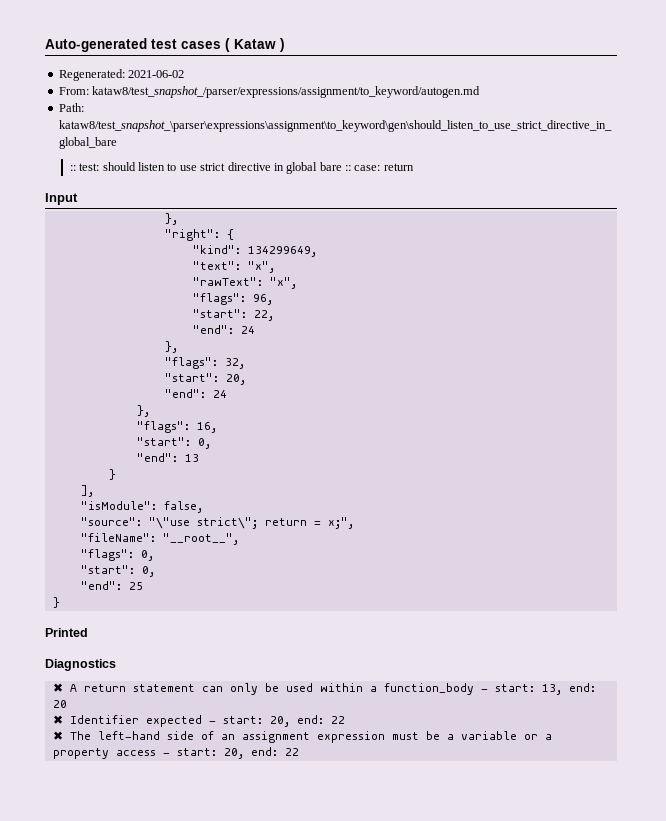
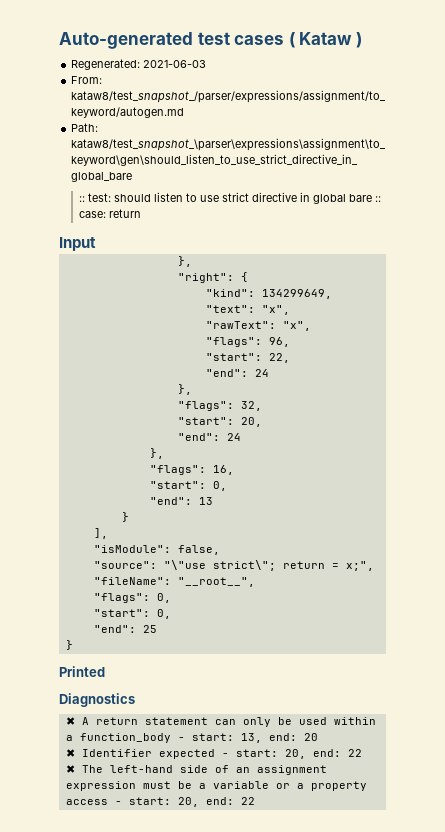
- Regenerated: 2021-06-02
+ Regenerated: 2021-06-03

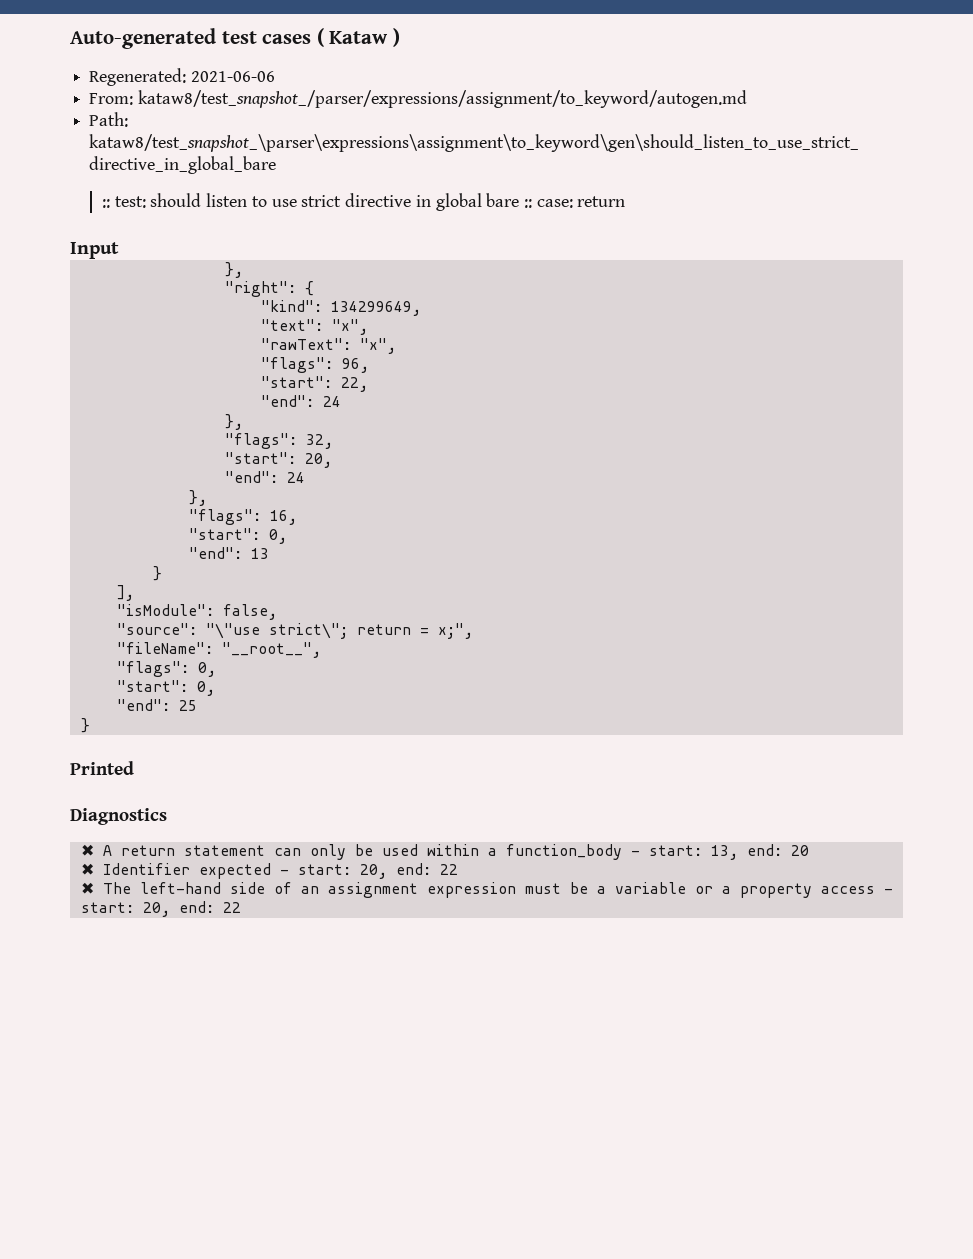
- Regenerated: 2021-06-03
+ Regenerated: 2021-06-06

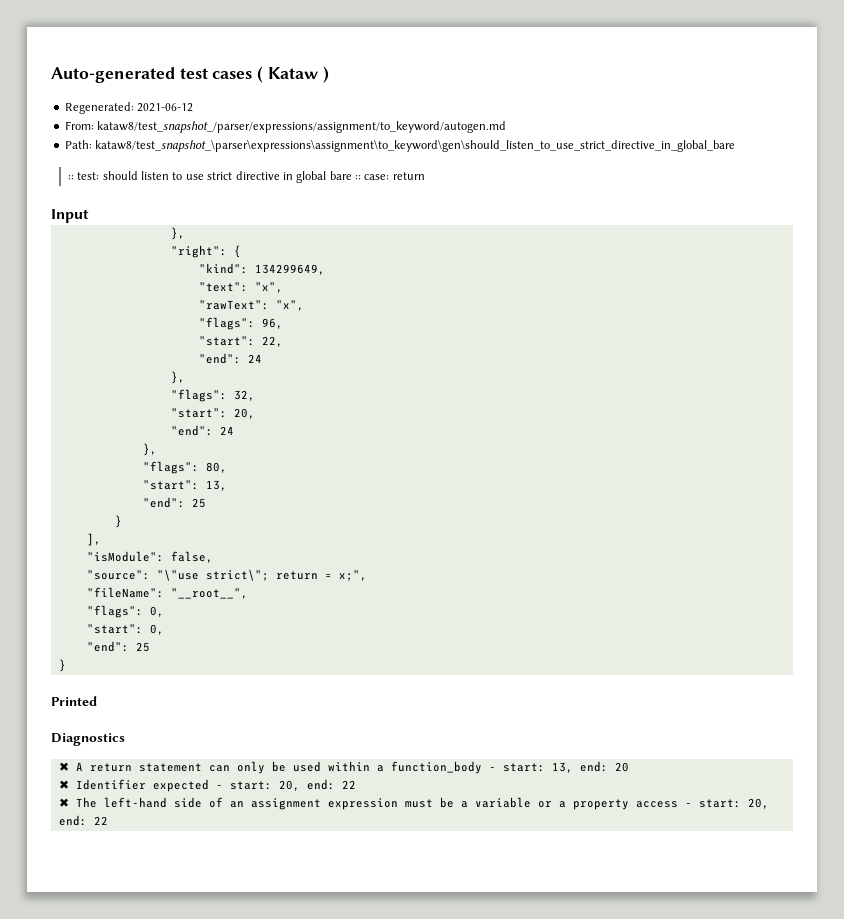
- Regenerated: 2021-06-06
+ Regenerated: 2021-06-12
- "flags": 16,
- "start": 0,
- "end": 13
+ "flags": 80,
+ "start": 13,
+ "end": 25

